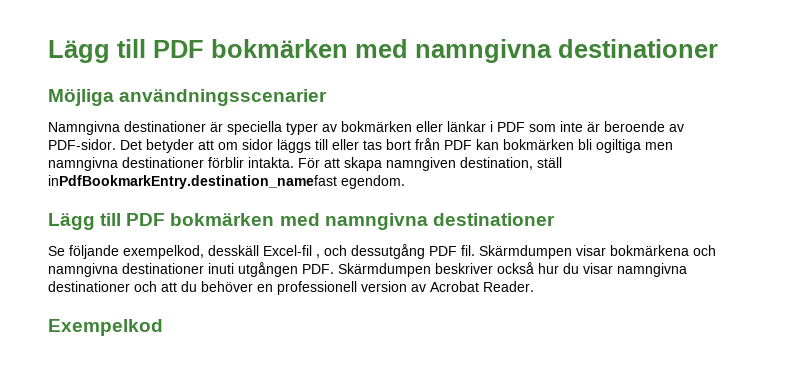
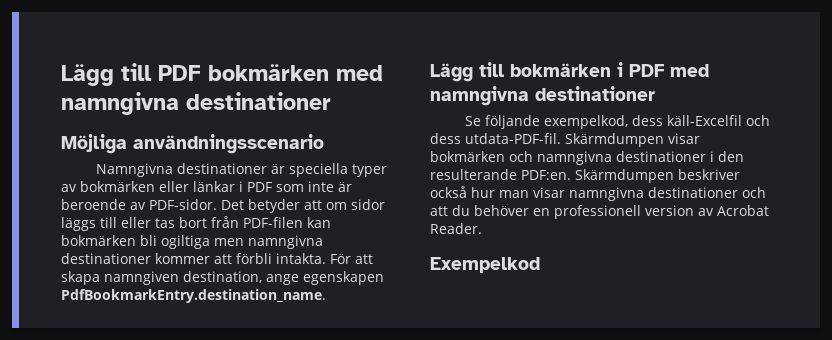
- Möjliga användningsscenarier
+ Möjliga användningsscenario
- Det betyder att om sidor läggs till eller tas bort från PDF kan bokmärken bli ogiltiga men namngivna destinationer förblir intakta.
+ Det betyder att om sidor läggs till eller tas bort från PDF-filen kan bokmärken bli ogiltiga men namngivna destinationer kommer att förbli intakta.
- För att skapa namngiven destination, ställ inPdfBookmarkEntry.destination_namefast egendom.
- Lägg till PDF bokmärken med namngivna destinationer
+ För att skapa namngiven destination, ange egenskapen PdfBookmarkEntry.destination_name.
+ Lägg till bokmärken i PDF med namngivna destinationer
- Se följande exempelkod, desskäll Excel-fil , och dessutgång PDF fil.
+ Se följande exempelkod, dess käll-Excelfil och dess utdata-PDF-fil.
- Skärmdumpen visar bokmärkena och namngivna destinationer inuti utgången PDF. Skärmdumpen beskriver också hur du visar namngivna destinationer och att du behöver en professionell version av Acrobat Reader.
+ Skärmdumpen visar bokmärken och namngivna destinationer i den resulterande PDF:en. Skärmdumpen beskriver också hur man visar namngivna destinationer och att du behöver en professionell version av Acrobat Reader.

